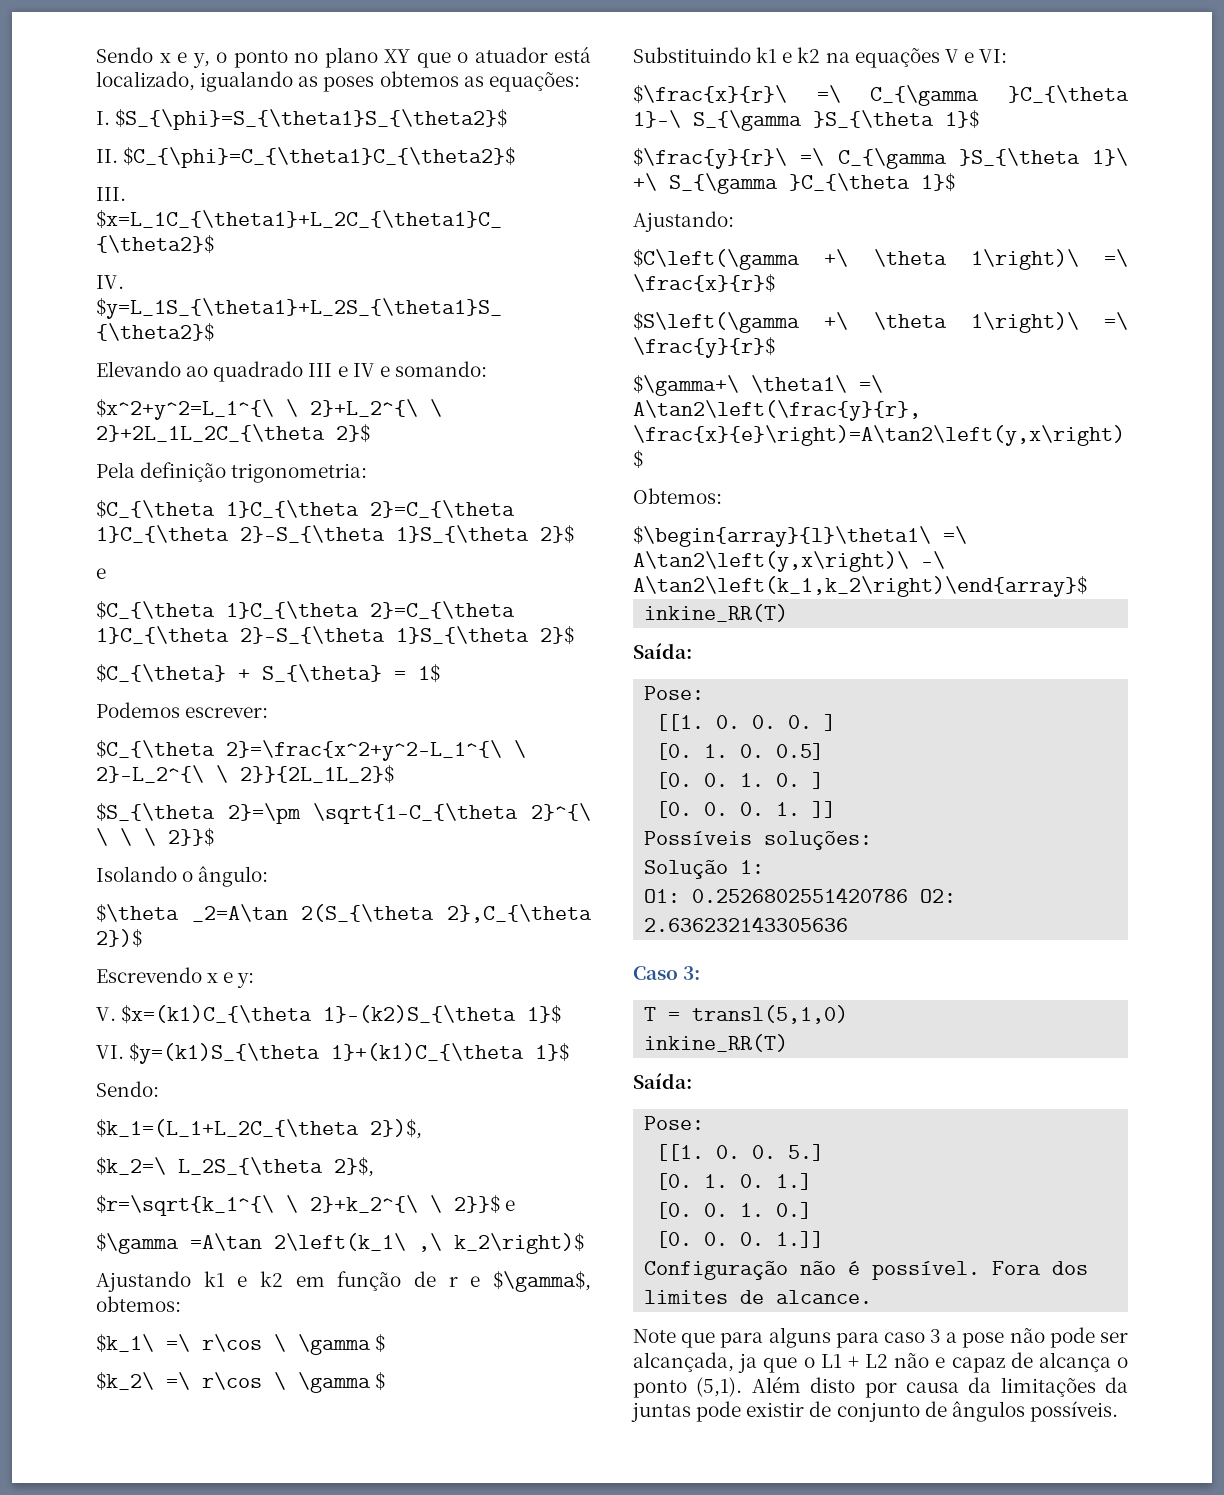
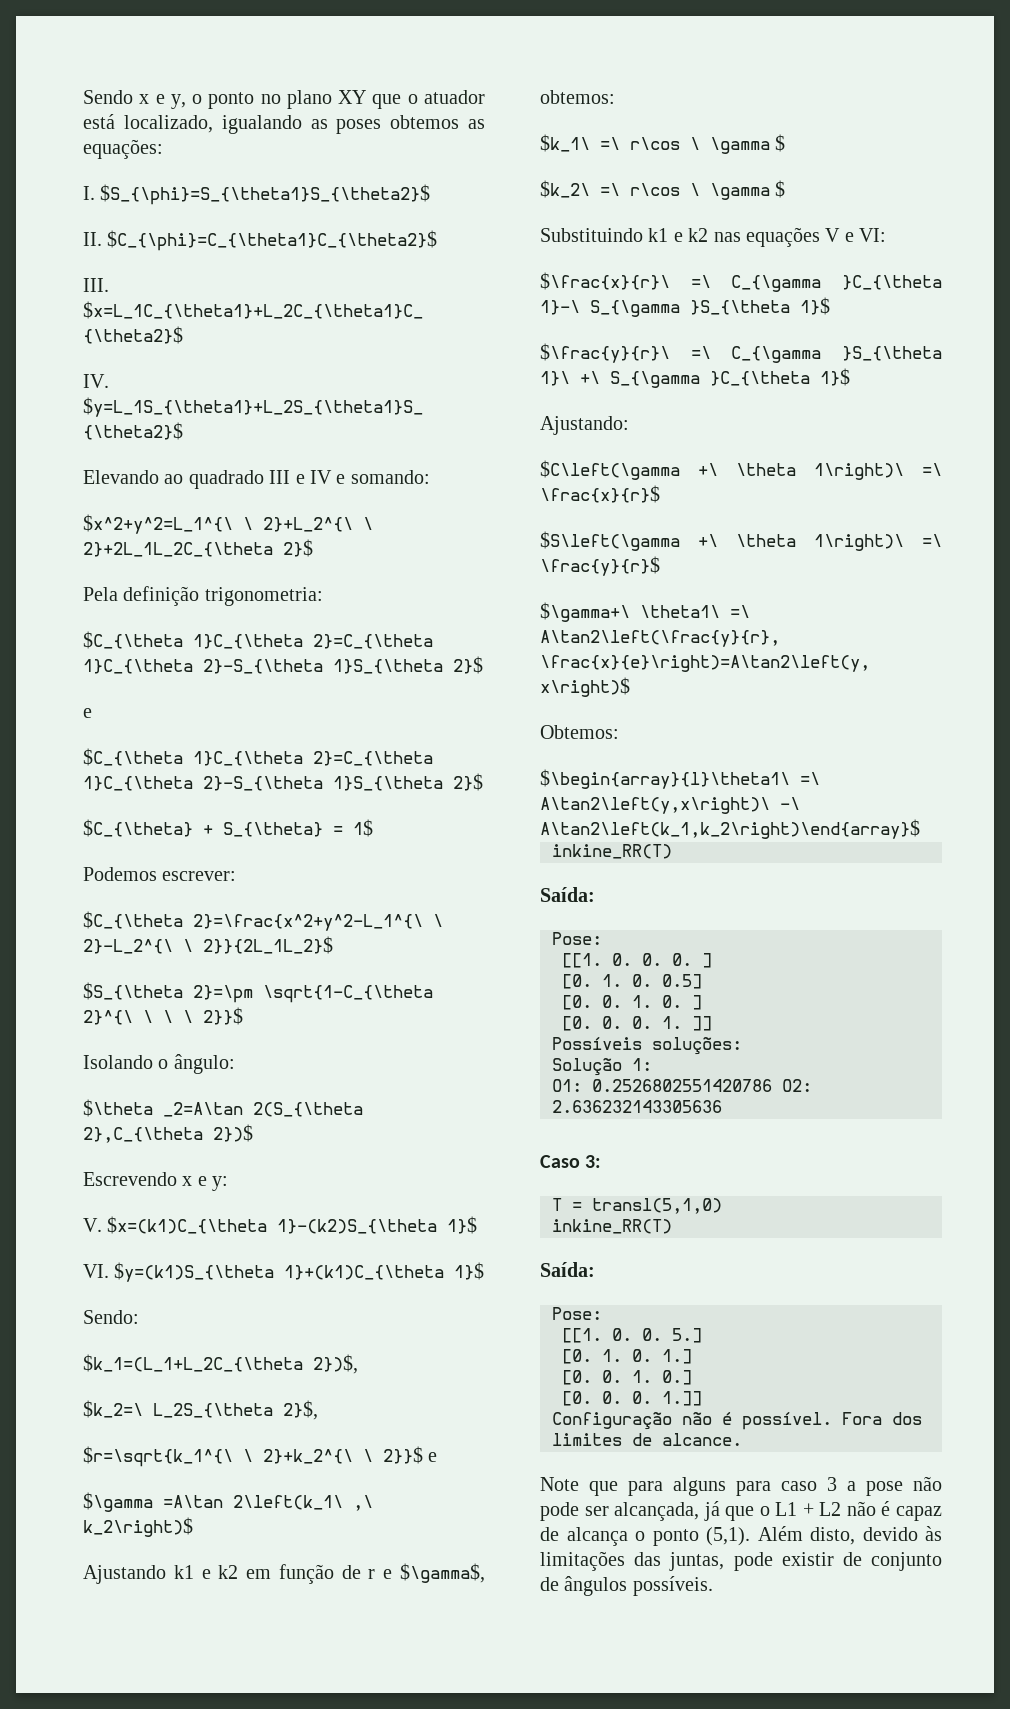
- Substituindo k1 e k2 na equações V e VI:
+ Substituindo k1 e k2 nas equações V e VI:
- Note que para alguns para caso 3 a pose não pode ser alcançada, ja que o L1 + L2 não e capaz de alcança o ponto (5,1).
+ Note que para alguns para caso 3 a pose não pode ser alcançada, já que o L1 + L2 não é capaz de alcança o ponto (5,1).
- Além disto por causa da limitações da juntas pode existir de conjunto de ângulos possíveis.
+ Além disto, devido às limitações das juntas, pode existir de conjunto de ângulos possíveis.

